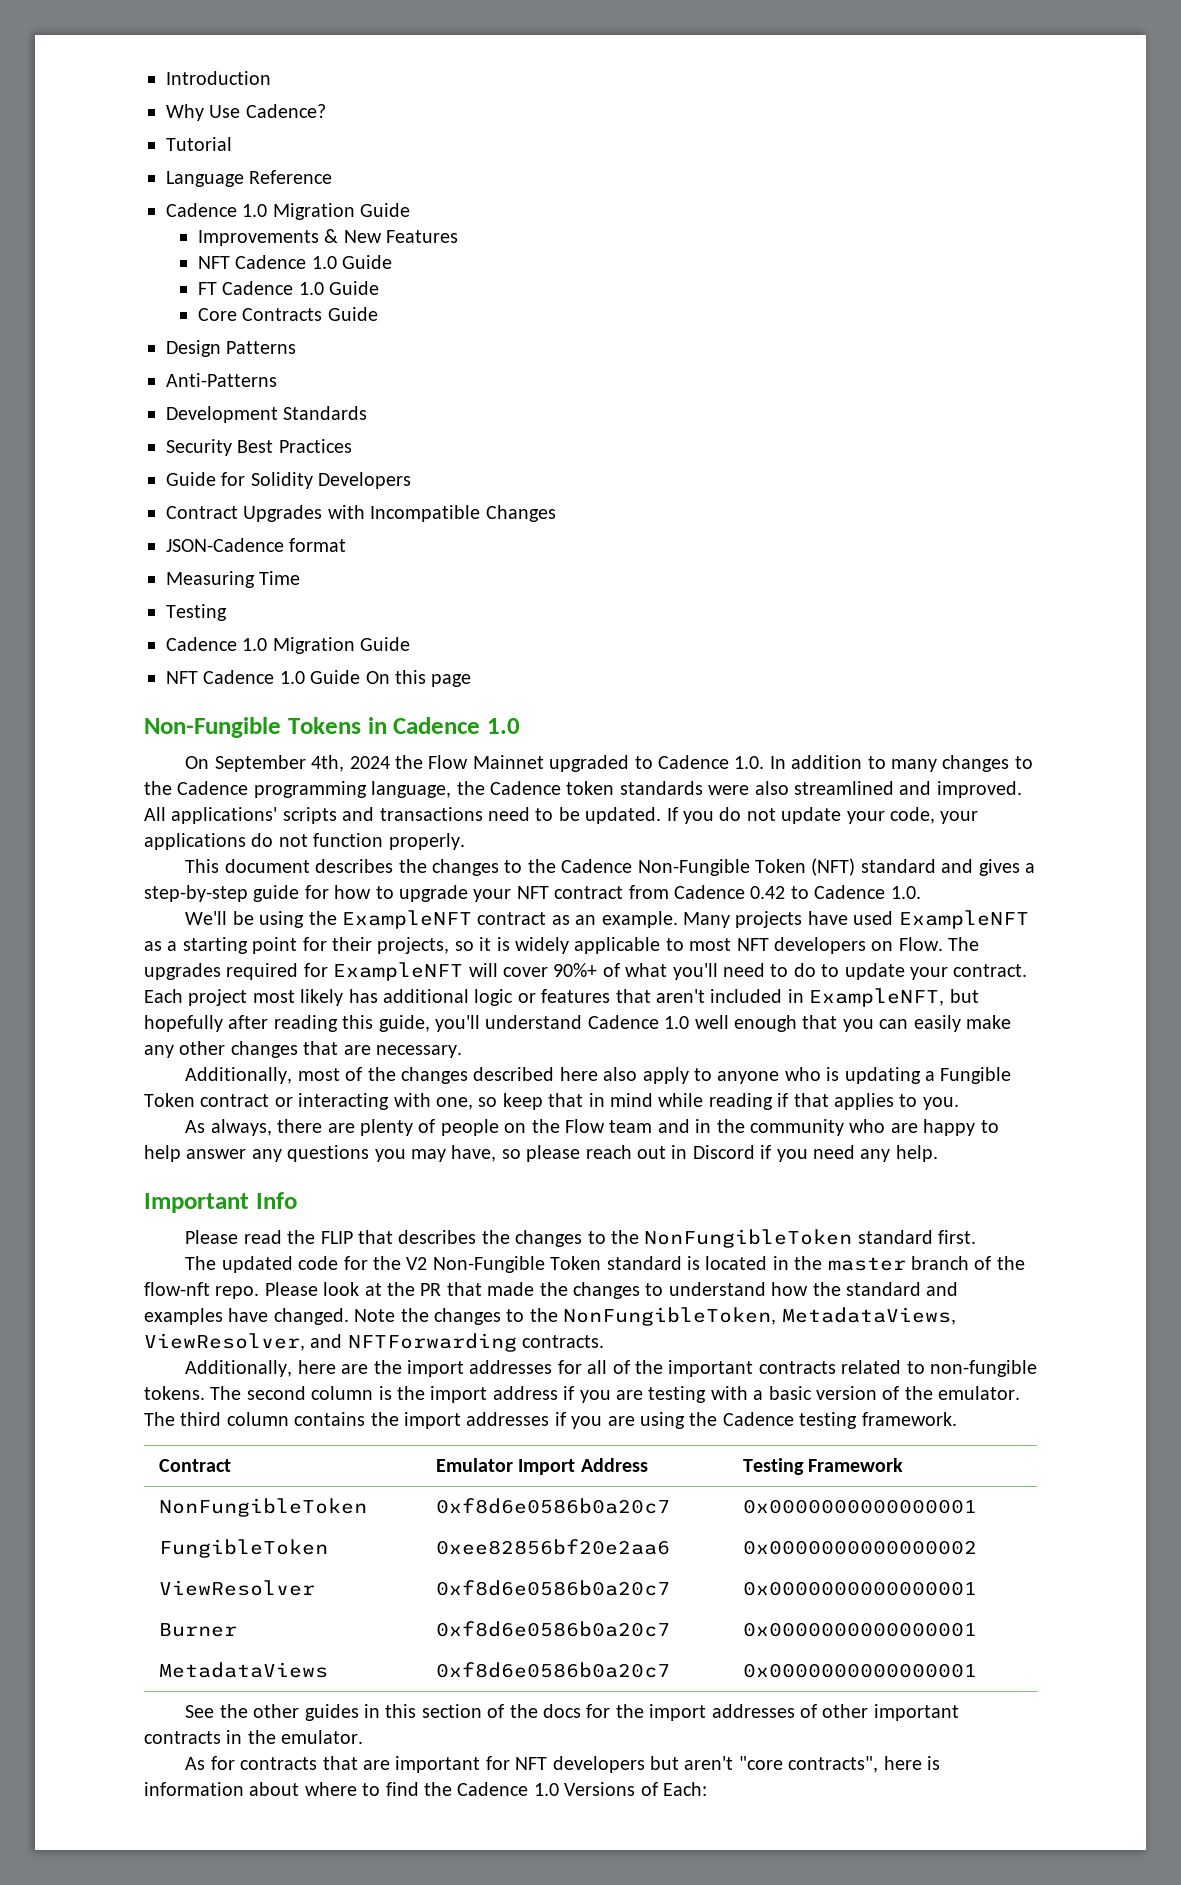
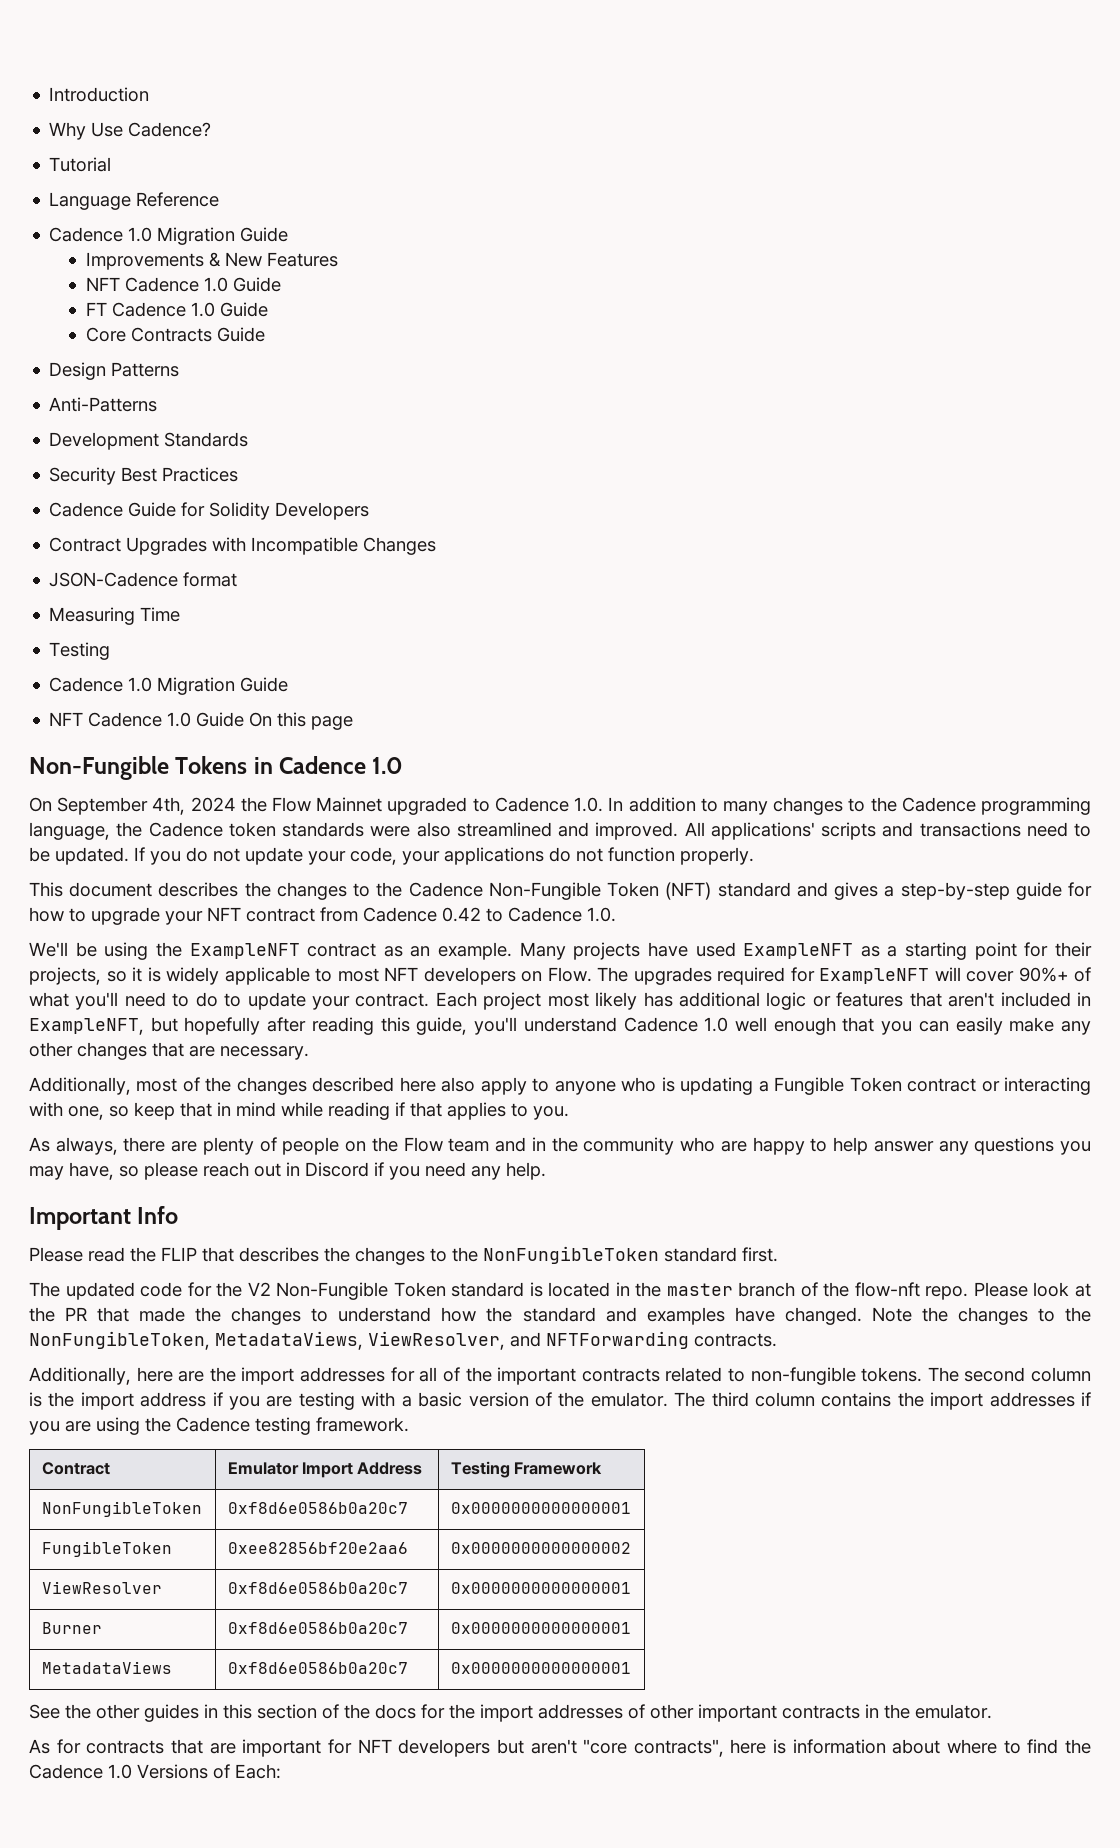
- Guide for Solidity Developers
+ Cadence Guide for Solidity Developers

